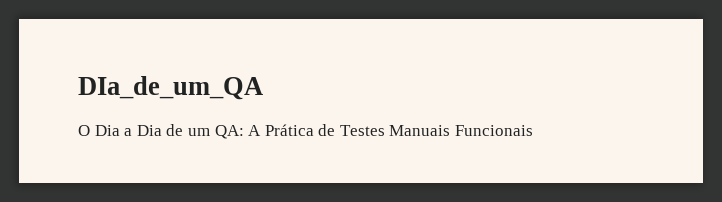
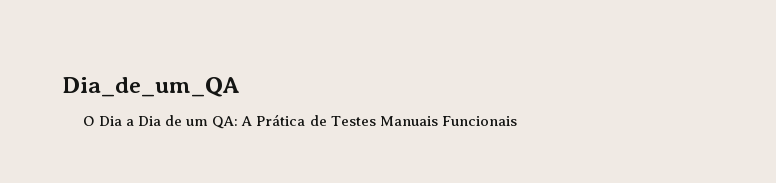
- DIa_de_um_QA
+ Dia_de_um_QA

